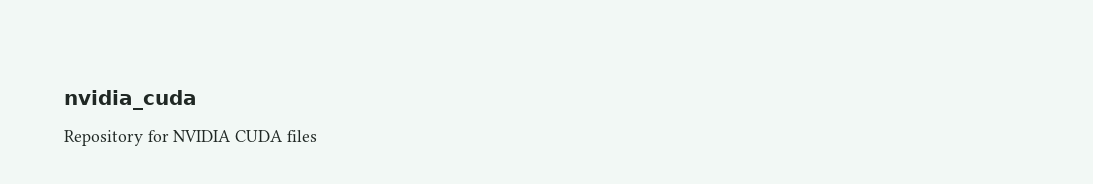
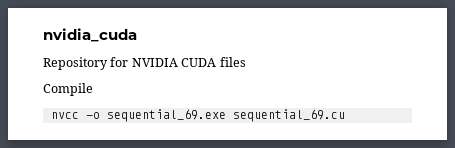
+ Compile
+ nvcc -o sequential_69.exe sequential_69.cu

